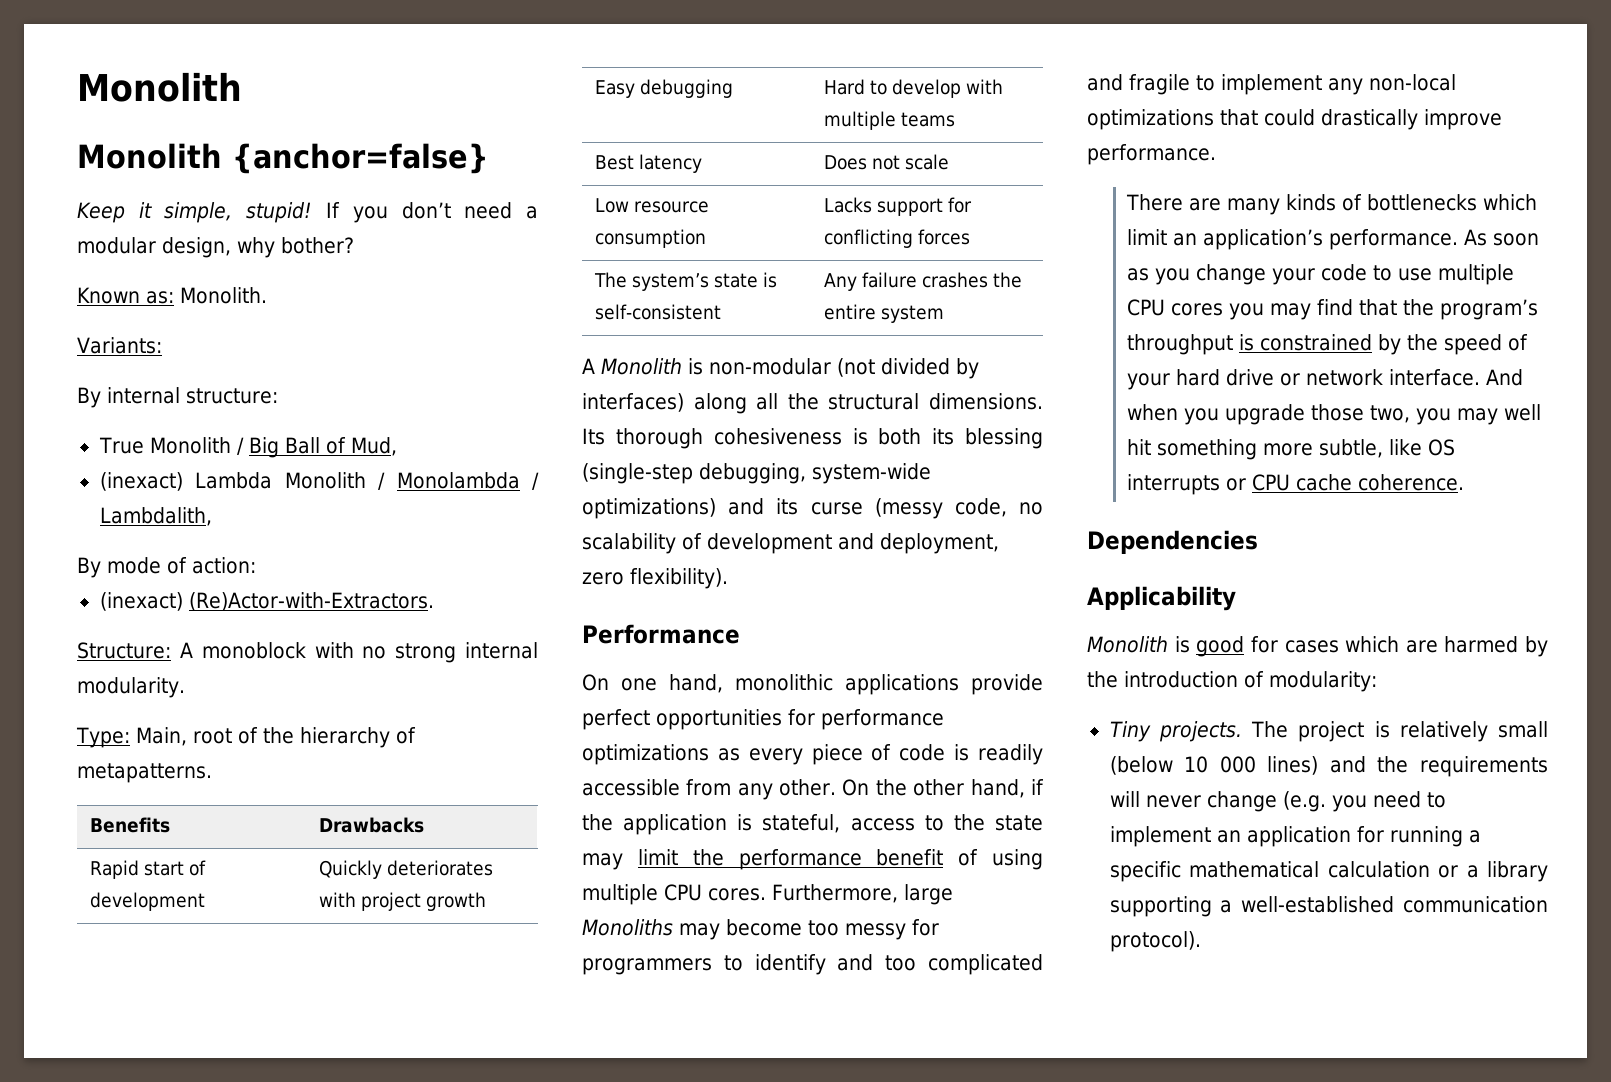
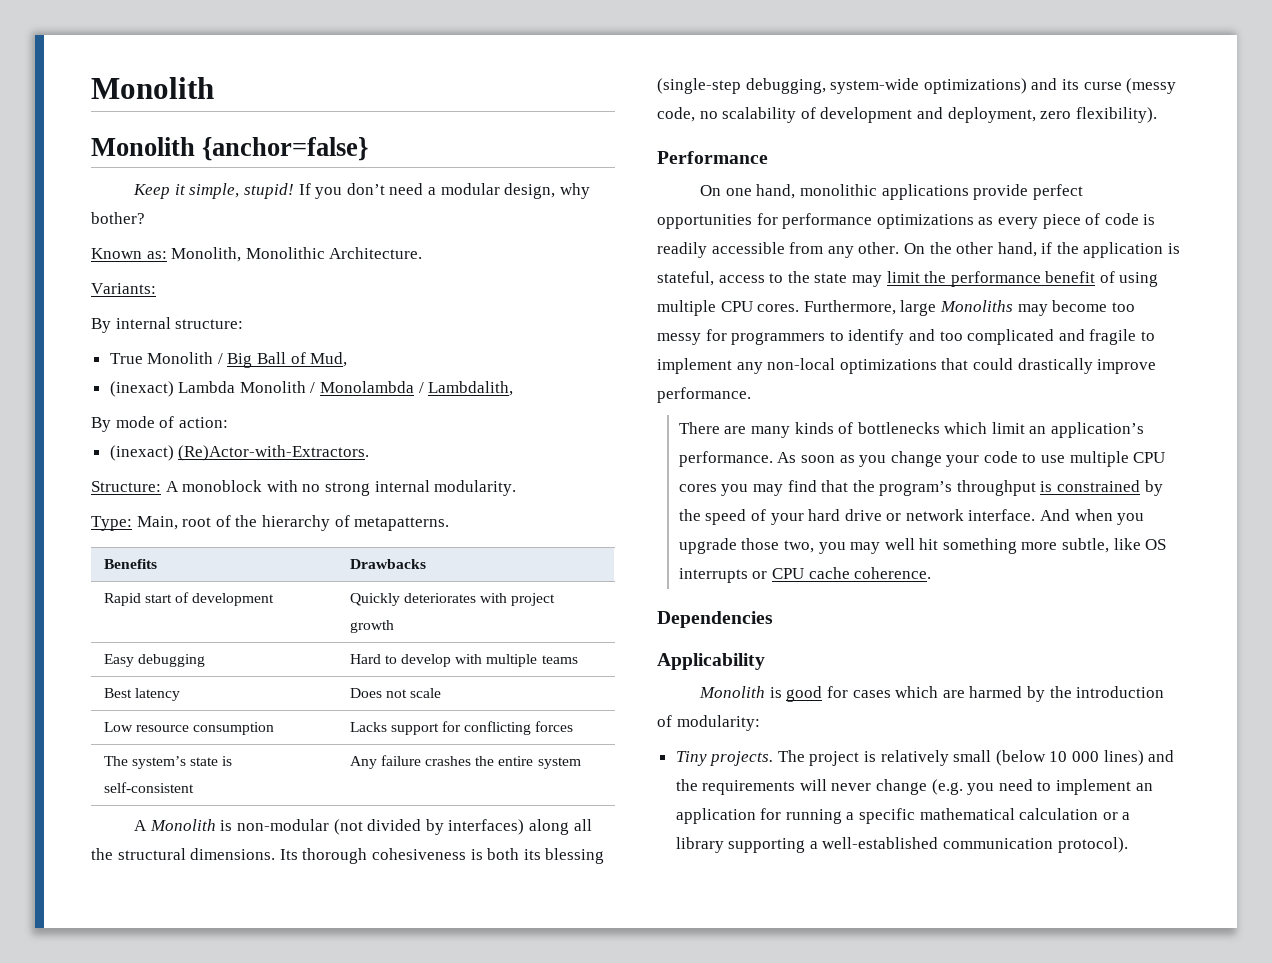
- Known as: Monolith.
+ Known as: Monolith, Monolithic Architecture.

